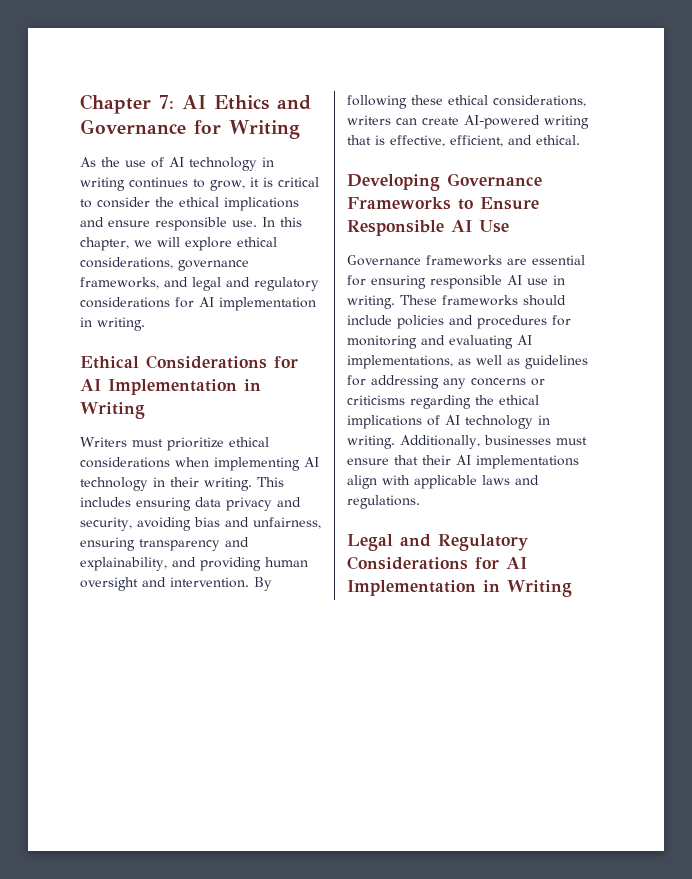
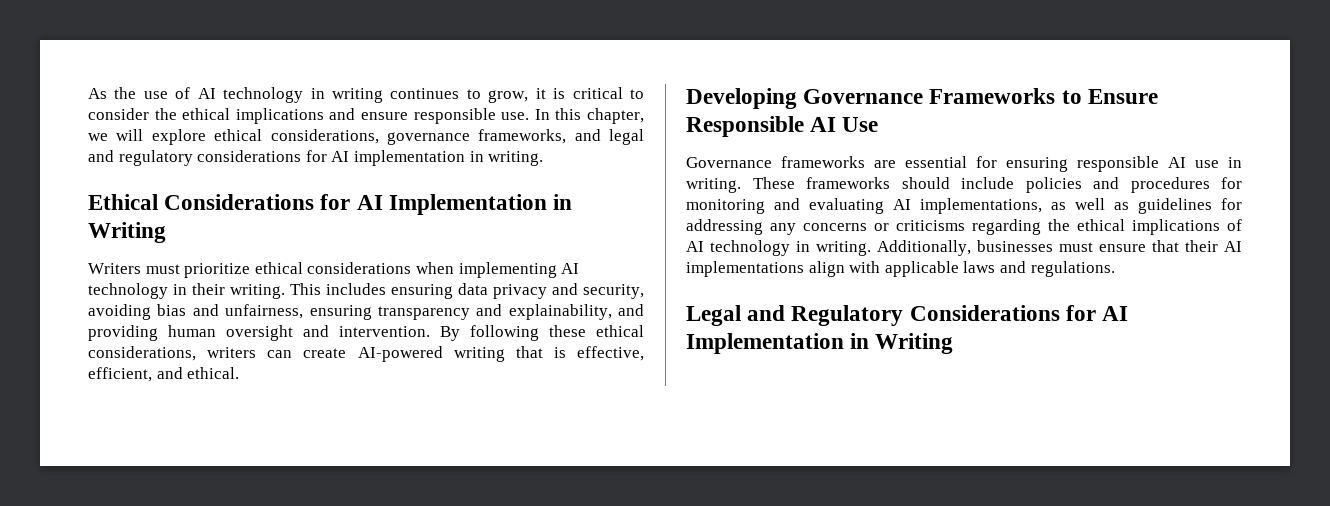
- Chapter 7: AI Ethics and Governance for Writing

